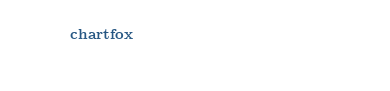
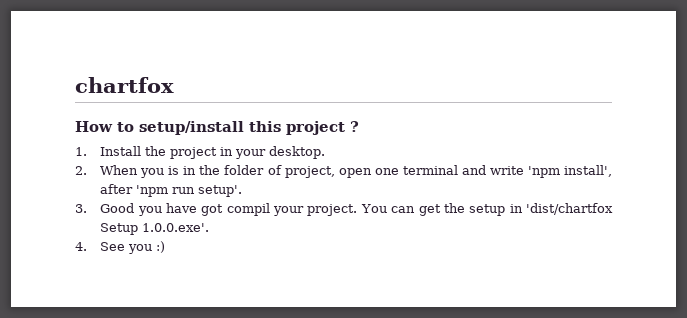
+ How to setup/install this project ?
+ 1. Install the project in your desktop.
+ 2. When you is in the folder of project, open one terminal and write 'npm install', after 'npm run setup'.
+ 3. Good you have got compil your project. You can get the setup in 'dist/chartfox Setup 1.0.0.exe'.
+ 4. See you :)

